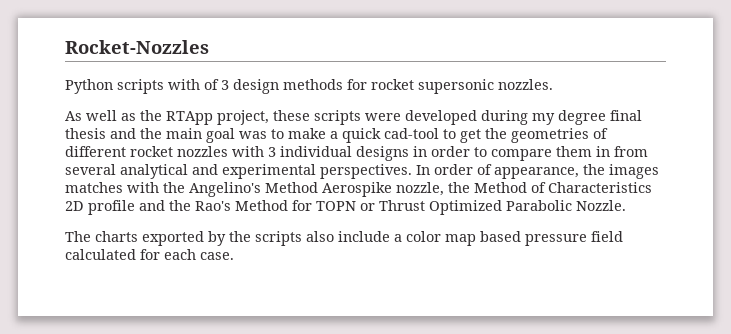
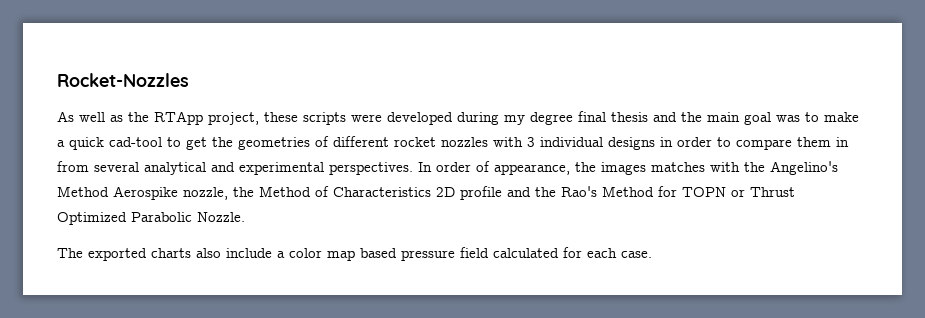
- Python scripts with of 3 design methods for rocket supersonic nozzles.
- The charts exported by the scripts also include a color map based pressure field calculated for each case.
+ The exported charts also include a color map based pressure field calculated for each case.

